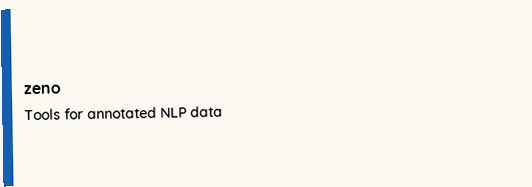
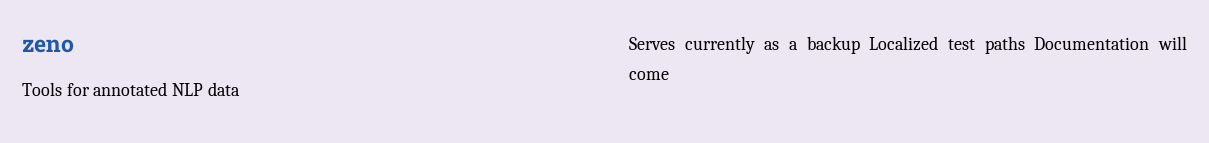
+ Serves currently as a backup Localized test paths Documentation will come

